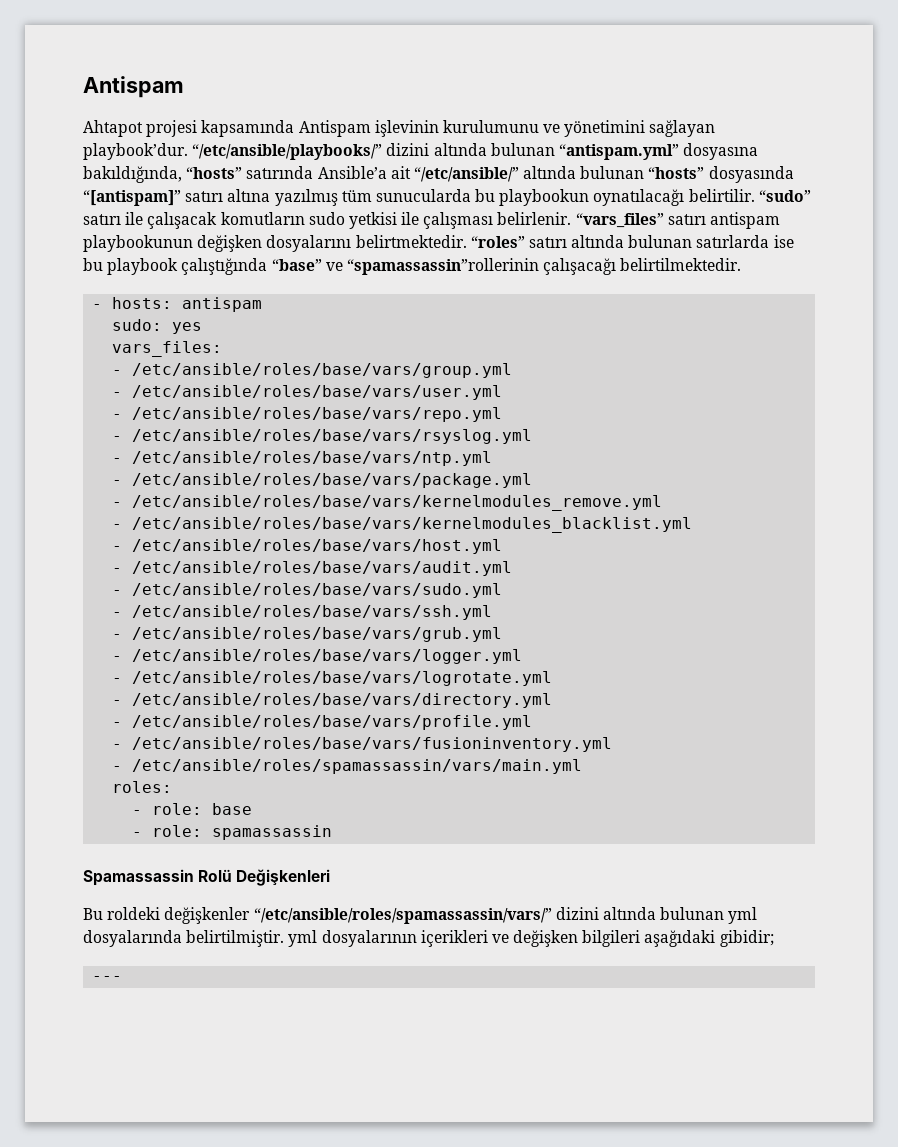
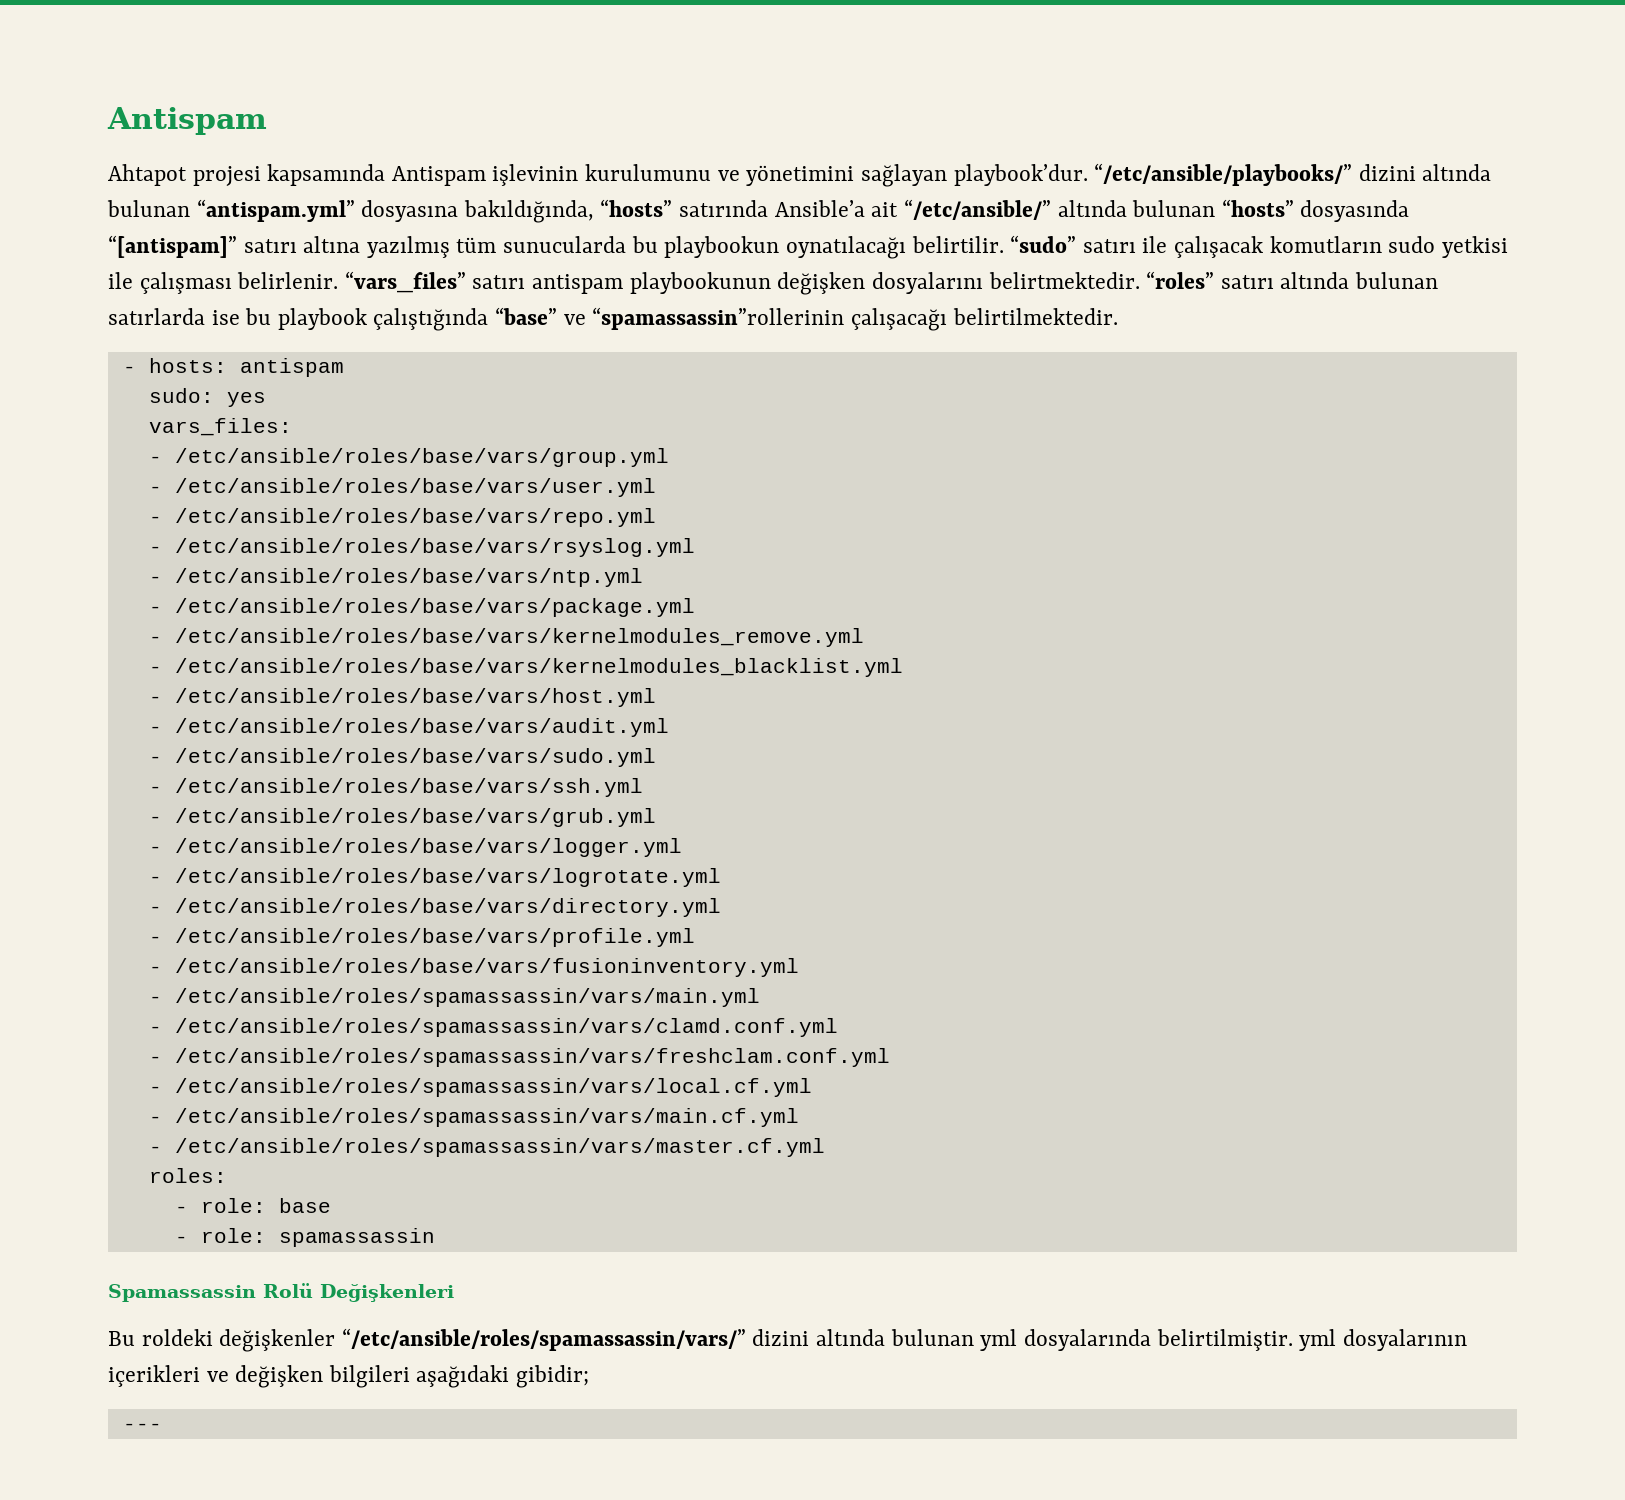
+ - /etc/ansible/roles/spamassassin/vars/clamd.conf.yml
+ - /etc/ansible/roles/spamassassin/vars/freshclam.conf.yml
+ - /etc/ansible/roles/spamassassin/vars/local.cf.yml
+ - /etc/ansible/roles/spamassassin/vars/main.cf.yml
+ - /etc/ansible/roles/spamassassin/vars/master.cf.yml

